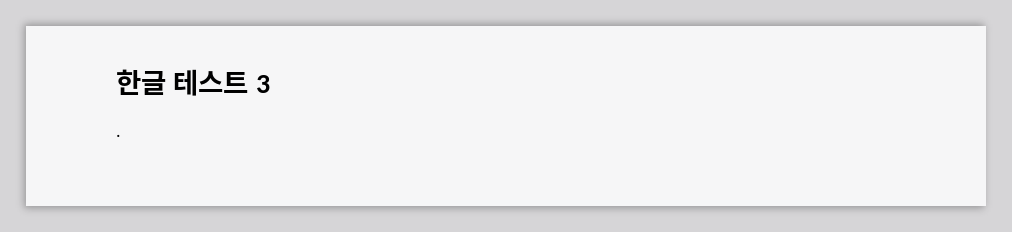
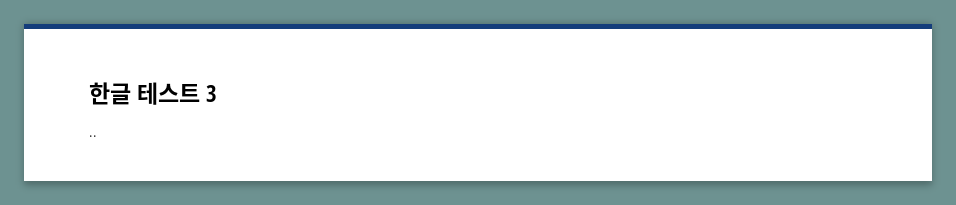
- .
+ ..

